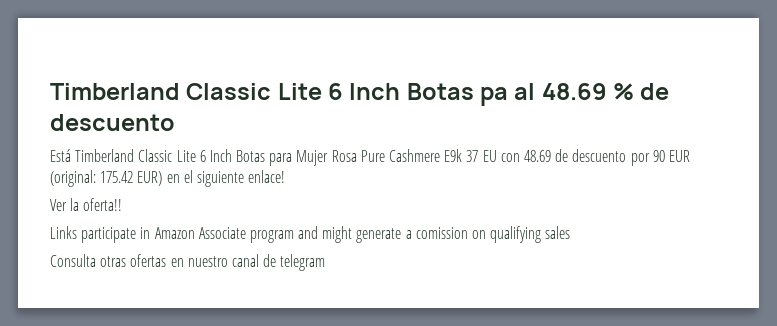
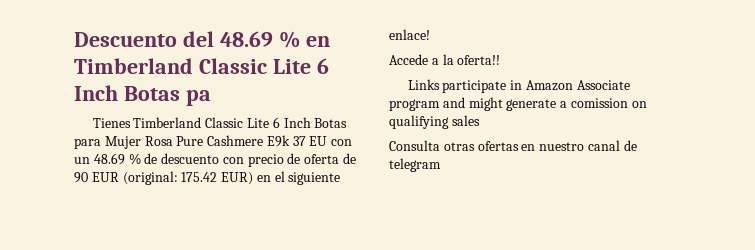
- Timberland Classic Lite 6 Inch Botas pa al 48.69 % de descuento
- Está Timberland Classic Lite 6 Inch Botas para Mujer Rosa Pure Cashmere E9k 37 EU con 48.69 de descuento por 90 EUR (original: 175.42 EUR) en el siguiente enlace!
+ Descuento del 48.69 % en Timberland Classic Lite 6 Inch Botas pa
+ Tienes Timberland Classic Lite 6 Inch Botas para Mujer Rosa Pure Cashmere E9k 37 EU con un 48.69 % de descuento con precio de oferta de 90 EUR (original: 175.42 EUR) en el siguiente enlace!
- Ver la oferta!!
+ Accede a la oferta!!

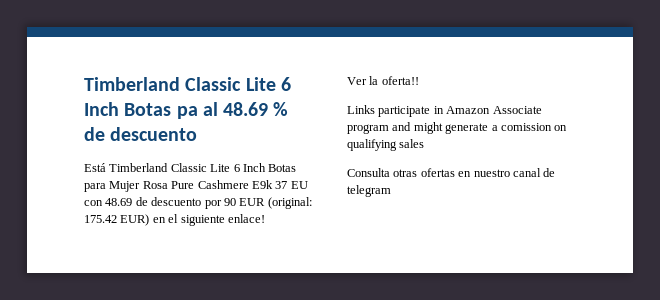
- Descuento del 48.69 % en Timberland Classic Lite 6 Inch Botas pa
- Tienes Timberland Classic Lite 6 Inch Botas para Mujer Rosa Pure Cashmere E9k 37 EU con un 48.69 % de descuento con precio de oferta de 90 EUR (original: 175.42 EUR) en el siguiente enlace!
+ Timberland Classic Lite 6 Inch Botas pa al 48.69 % de descuento
+ Está Timberland Classic Lite 6 Inch Botas para Mujer Rosa Pure Cashmere E9k 37 EU con 48.69 de descuento por 90 EUR (original: 175.42 EUR) en el siguiente enlace!
- Accede a la oferta!!
+ Ver la oferta!!

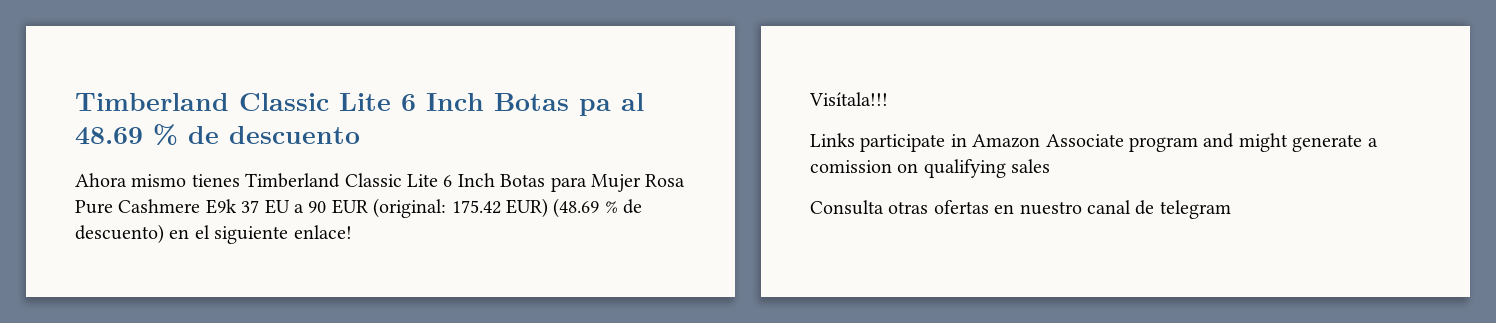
- Está Timberland Classic Lite 6 Inch Botas para Mujer Rosa Pure Cashmere E9k 37 EU con 48.69 de descuento por 90 EUR (original: 175.42 EUR) en el siguiente enlace!
+ Ahora mismo tienes Timberland Classic Lite 6 Inch Botas para Mujer Rosa Pure Cashmere E9k 37 EU a 90 EUR (original: 175.42 EUR) (48.69 % de descuento) en el siguiente enlace!
- Ver la oferta!!
+ Visítala!!!

